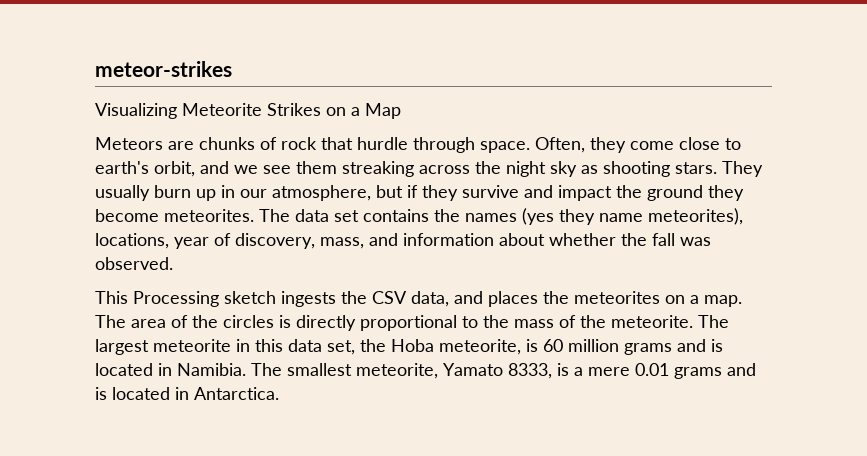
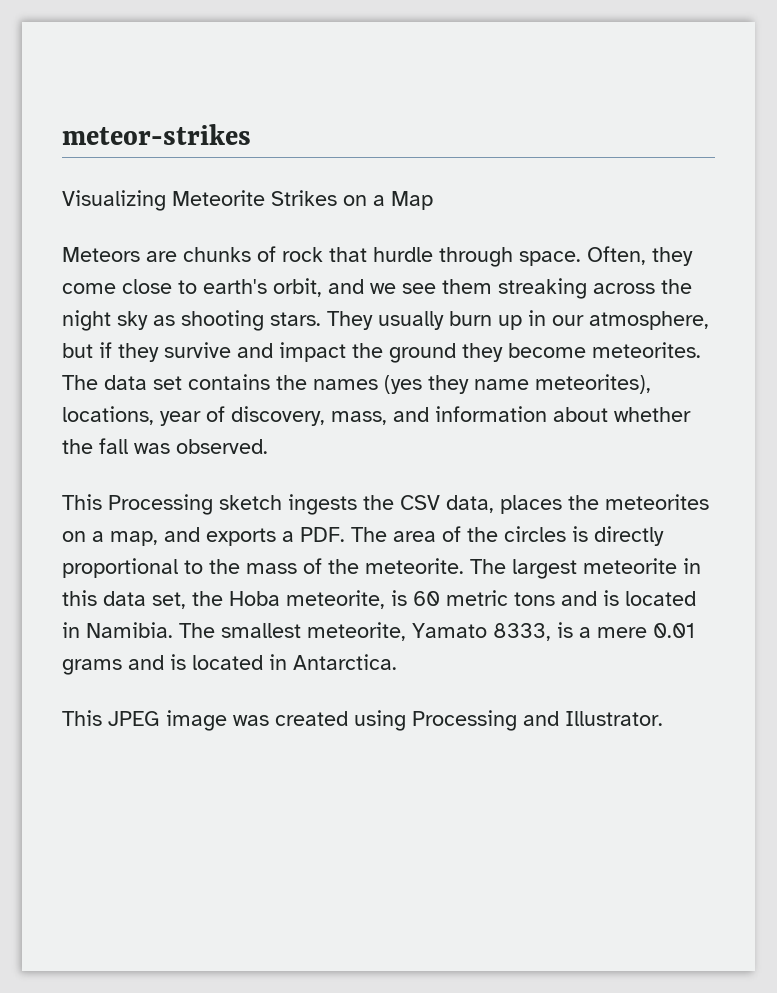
- This Processing sketch ingests the CSV data, and places the meteorites on a map. The area of the circles is directly proportional to the mass of the meteorite.
+ This Processing sketch ingests the CSV data, places the meteorites on a map, and exports a PDF. The area of the circles is directly proportional to the mass of the meteorite.
- The largest meteorite in this data set, the Hoba meteorite, is 60 million grams and is located in Namibia.
+ The largest meteorite in this data set, the Hoba meteorite, is 60 metric tons and is located in Namibia.
+ This JPEG image was created using Processing and Illustrator.

